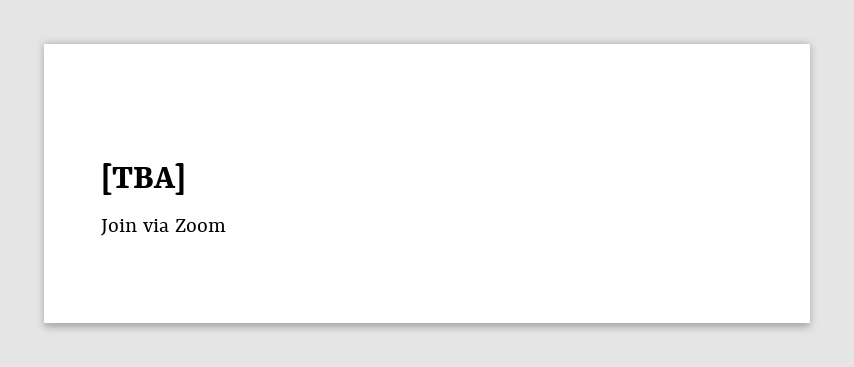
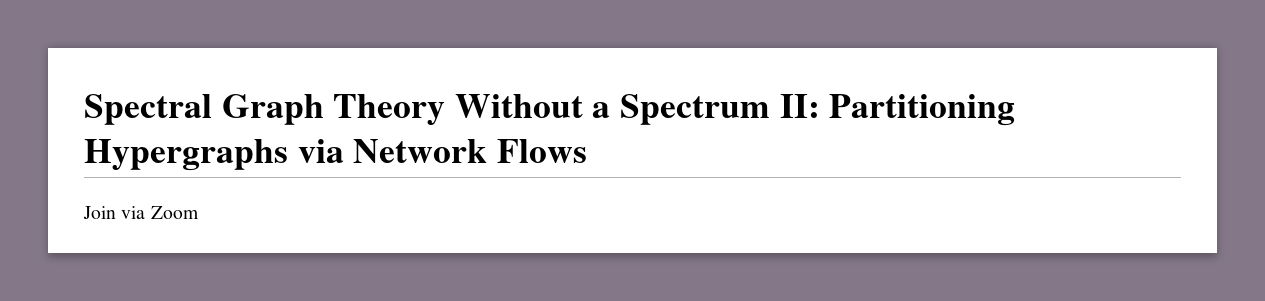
- [TBA]
+ Spectral Graph Theory Without a Spectrum II: Partitioning Hypergraphs via Network Flows

